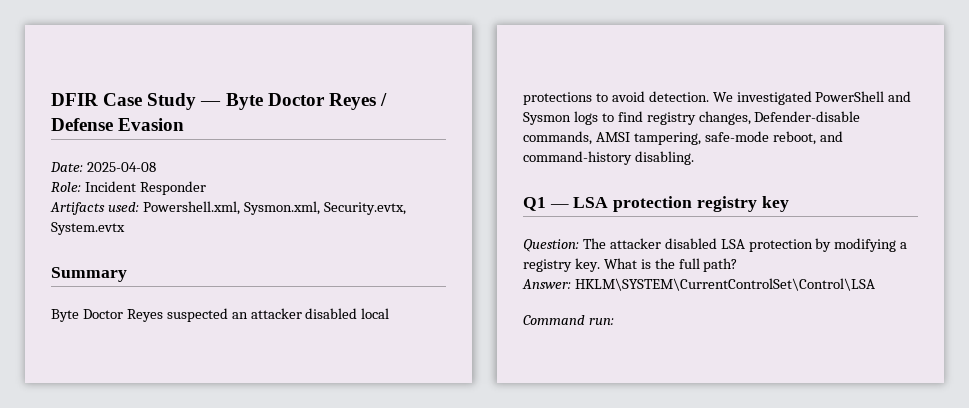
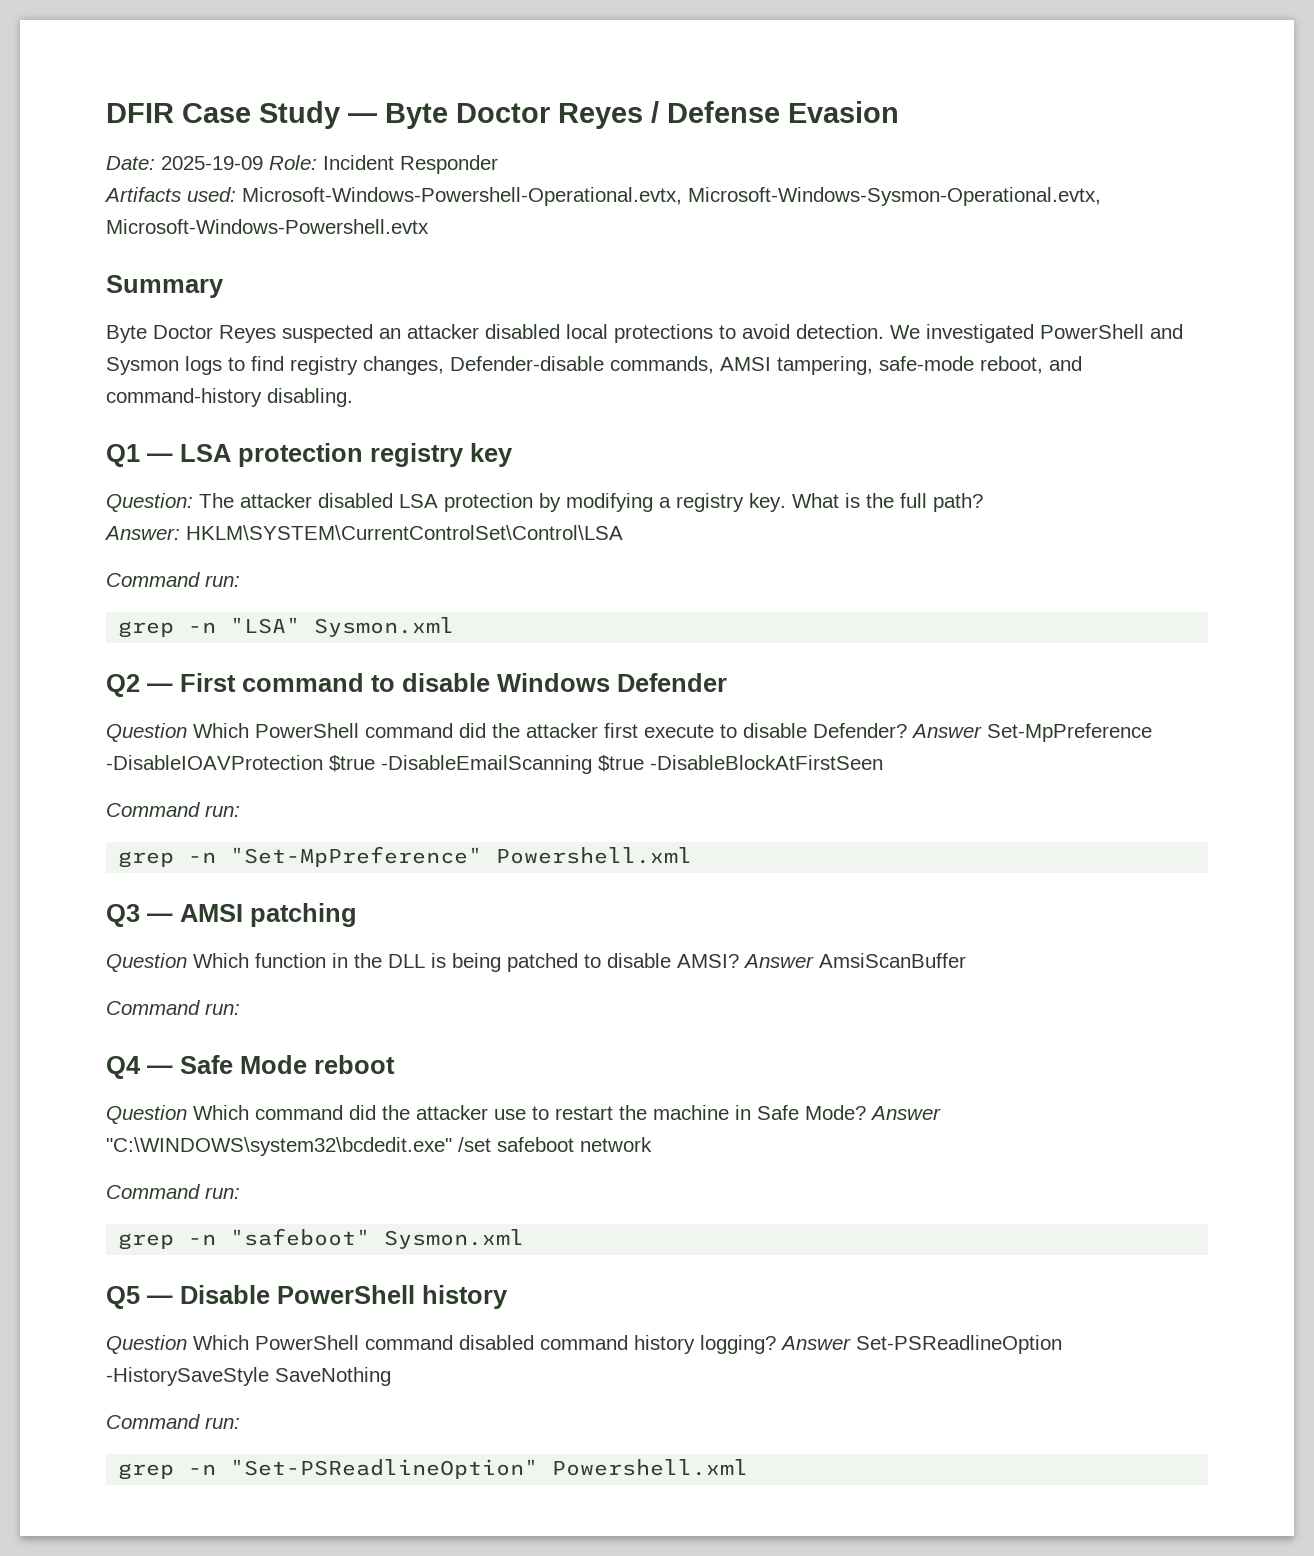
- Date: 2025-04-08
- Role: Incident Responder
+ Date: 2025-19-09 Role: Incident Responder
- Artifacts used: Powershell.xml, Sysmon.xml, Security.evtx, System.evtx
+ Artifacts used: Microsoft-Windows-Powershell-Operational.evtx, Microsoft-Windows-Sysmon-Operational.evtx, Microsoft-Windows-Powershell.evtx
+ grep -n "LSA" Sysmon.xml
+ Q2 — First command to disable Windows Defender
+ Question Which PowerShell command did the attacker first execute to disable Defender? Answer Set-MpPreference -DisableIOAVProtection $true -DisableEmailScanning $true -DisableBlockAtFirstSeen
+ Command run:
+ grep -n "Set-MpPreference" Powershell.xml
+ Q3 — AMSI patching
+ Question Which function in the DLL is being patched to disable AMSI? Answer AmsiScanBuffer
+ Command run:
+ Q4 — Safe Mode reboot
+ Question Which command did the attacker use to restart the machine in Safe Mode? Answer "C:\WINDOWS\system32\bcdedit.exe" /set safeboot network
+ Command run:
+ grep -n "safeboot" Sysmon.xml
+ Q5 — Disable PowerShell history
+ Question Which PowerShell command disabled command history logging? Answer Set-PSReadlineOption -HistorySaveStyle SaveNothing
+ Command run:
+ grep -n "Set-PSReadlineOption" Powershell.xml

